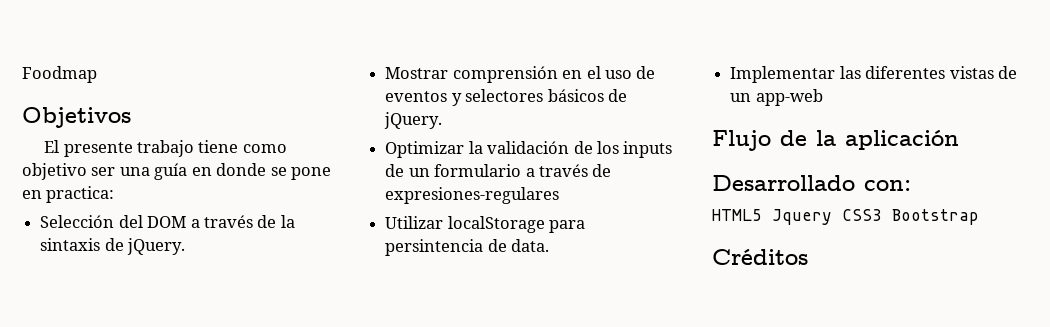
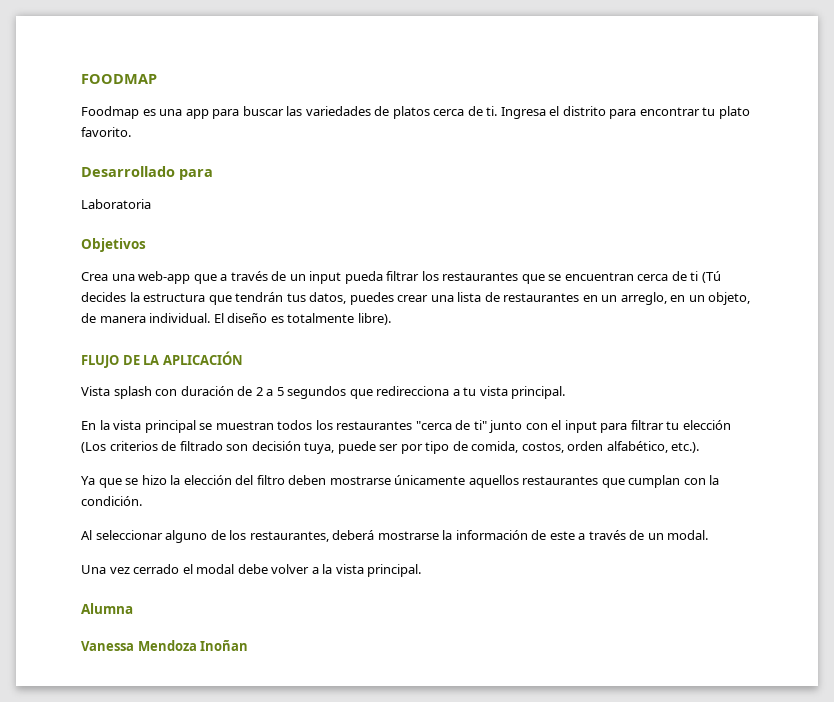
+ FOODMAP
- Foodmap
+ Foodmap es una app para buscar las variedades de platos cerca de ti. Ingresa el distrito para encontrar tu plato favorito.
+ Desarrollado para
+ Laboratoria
  Objetivos
- El presente trabajo tiene como objetivo ser una guía en donde se pone en practica:
- Selección del DOM a través de la sintaxis de jQuery.
- Mostrar comprensión en el uso de eventos y selectores básicos de jQuery.
- Optimizar la validación de los inputs de un formulario a través de expresiones-regulares
- Utilizar localStorage para persintencia de data.
- Implementar las diferentes vistas de un app-web
- Flujo de la aplicación
- Desarrollado con:
- HTML5 Jquery CSS3 Bootstrap
- Créditos
+ Crea una web-app que a través de un input pueda filtrar los restaurantes que se encuentran cerca de ti (Tú decides la estructura que tendrán tus datos, puedes crear una lista de restaurantes en un arreglo, en un objeto, de manera individual. El diseño es totalmente libre).
+ FLUJO DE LA APLICACIÓN
+ Vista splash con duración de 2 a 5 segundos que redirecciona a tu vista principal.
+ En la vista principal se muestran todos los restaurantes "cerca de ti" junto con el input para filtrar tu elección (Los criterios de filtrado son decisión tuya, puede ser por tipo de comida, costos, orden alfabético, etc.).
+ Ya que se hizo la elección del filtro deben mostrarse únicamente aquellos restaurantes que cumplan con la condición.
+ Al seleccionar alguno de los restaurantes, deberá mostrarse la información de este a través de un modal.
+ Una vez cerrado el modal debe volver a la vista principal.
+ Alumna
+ Vanessa Mendoza Inoñan

